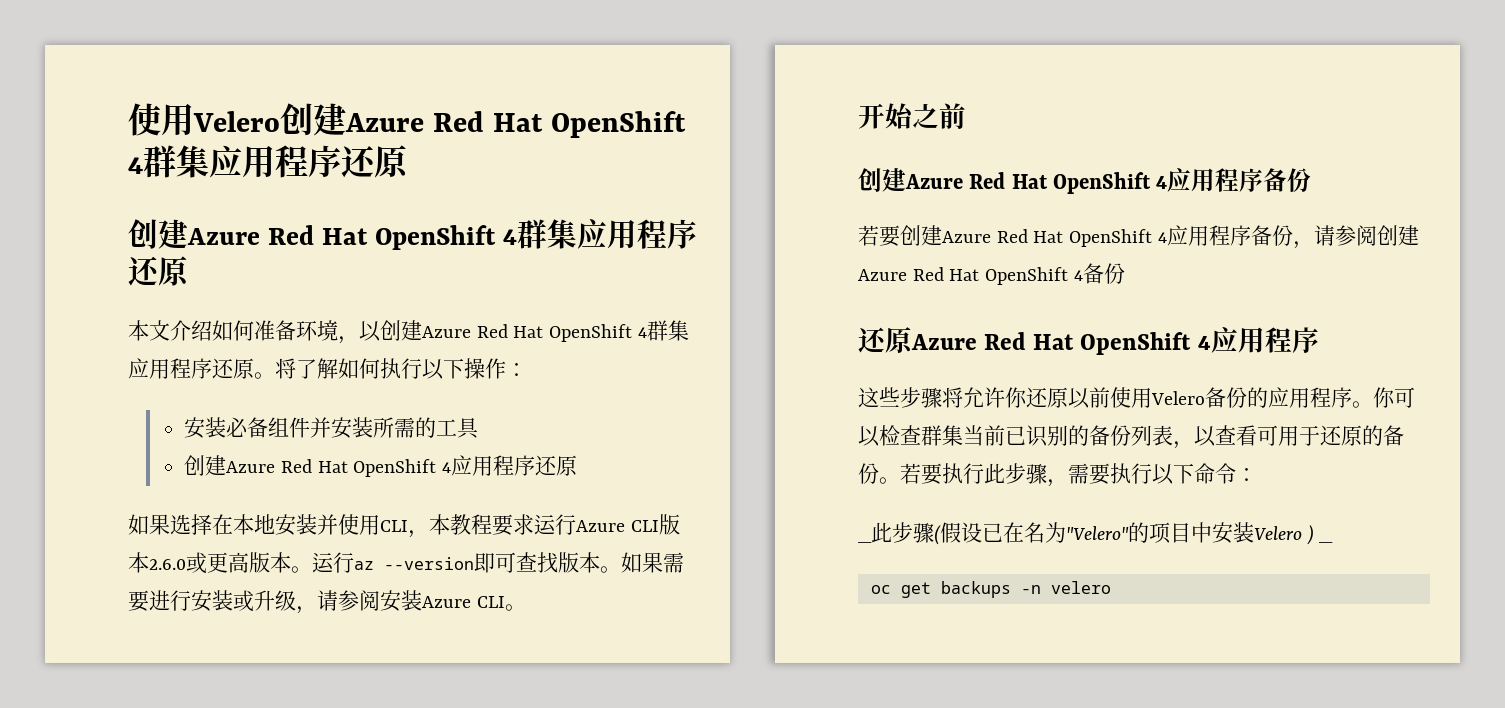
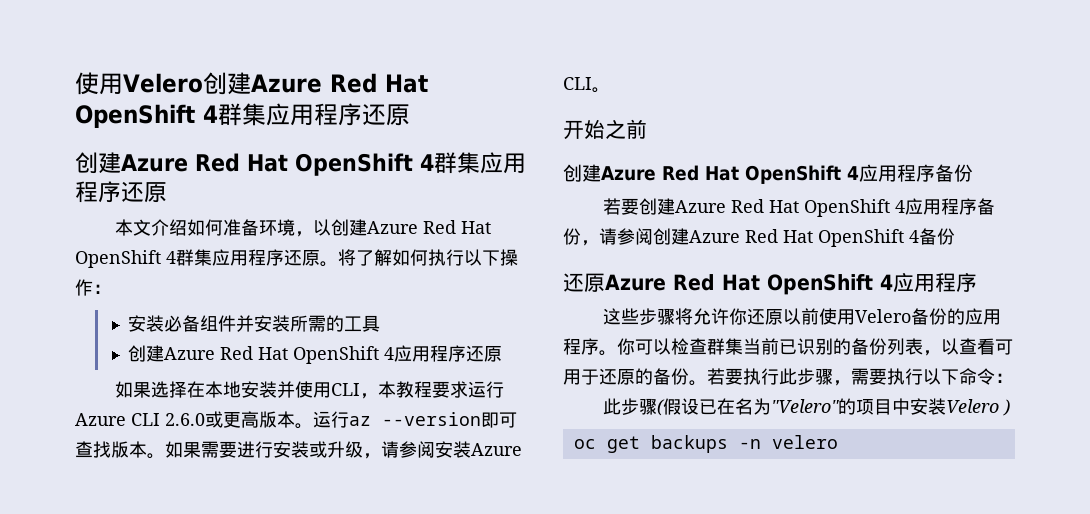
- 如果选择在本地安装并使用CLI，本教程要求运行Azure CLI版本2.6.0或更高版本。
+ 如果选择在本地安装并使用CLI，本教程要求运行Azure CLI 2.6.0或更高版本。
- _此步骤(假设已在名为"Velero"的项目中安装Velero ) _
+ 此步骤(假设已在名为"Velero"的项目中安装Velero )

